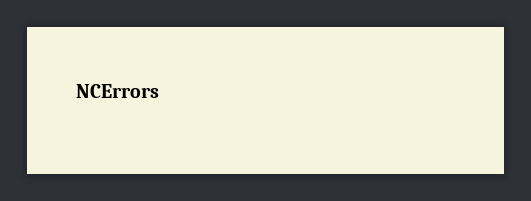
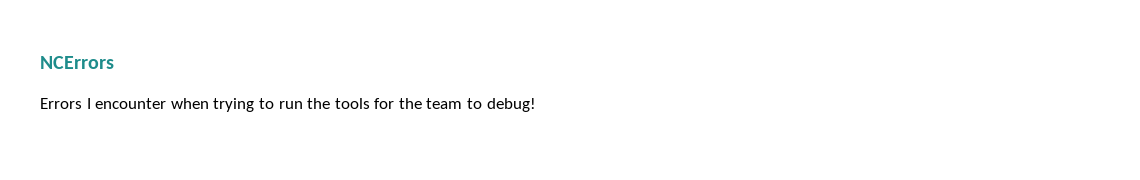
+ Errors I encounter when trying to run the tools for the team to debug!

